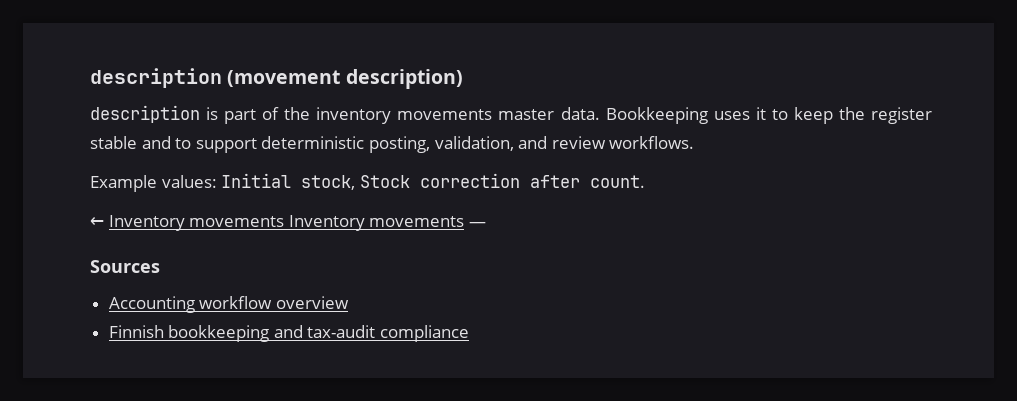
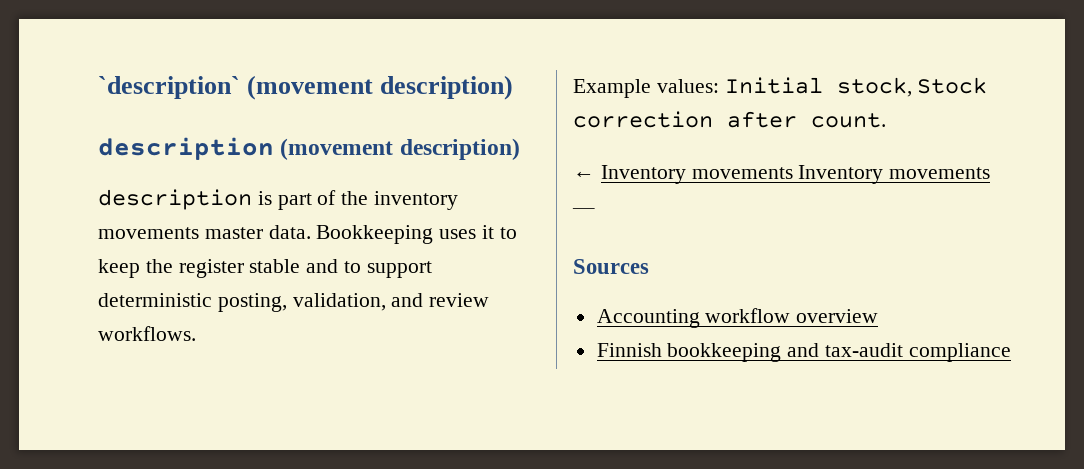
+ `description` (movement description)

